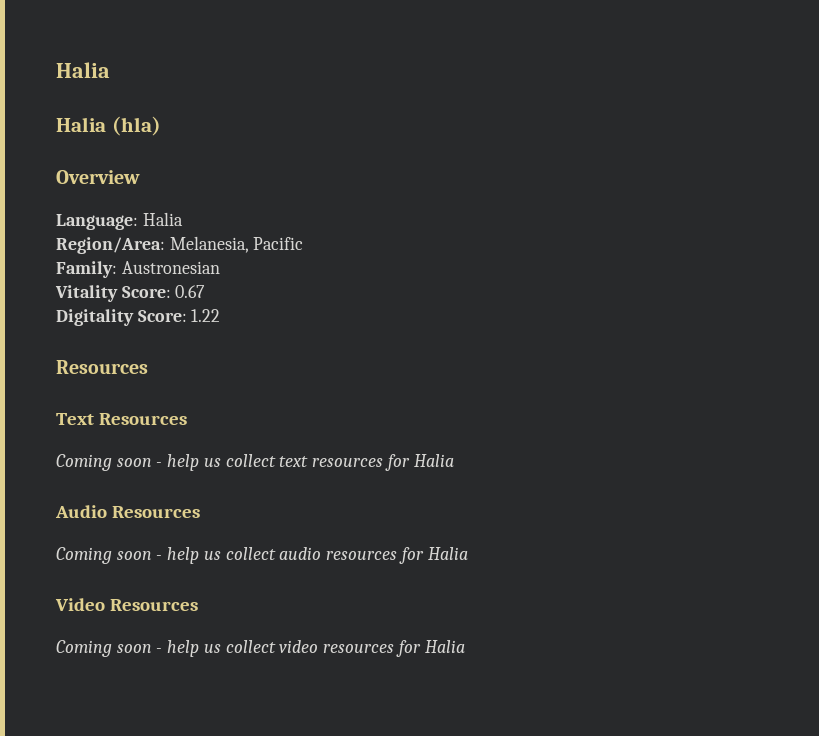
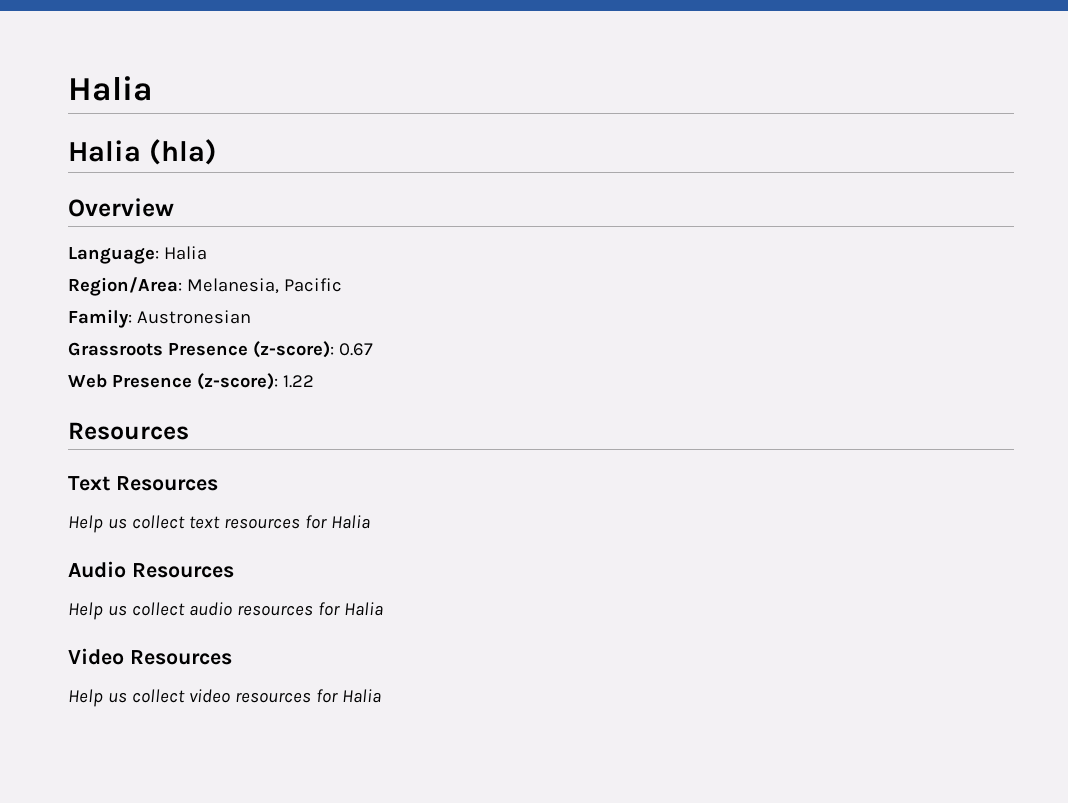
- Vitality Score: 0.67
- Digitality Score: 1.22
+ Grassroots Presence (z-score): 0.67
+ Web Presence (z-score): 1.22
- Coming soon - help us collect text resources for Halia
+ Help us collect text resources for Halia
- Coming soon - help us collect audio resources for Halia
+ Help us collect audio resources for Halia
- Coming soon - help us collect video resources for Halia
+ Help us collect video resources for Halia

